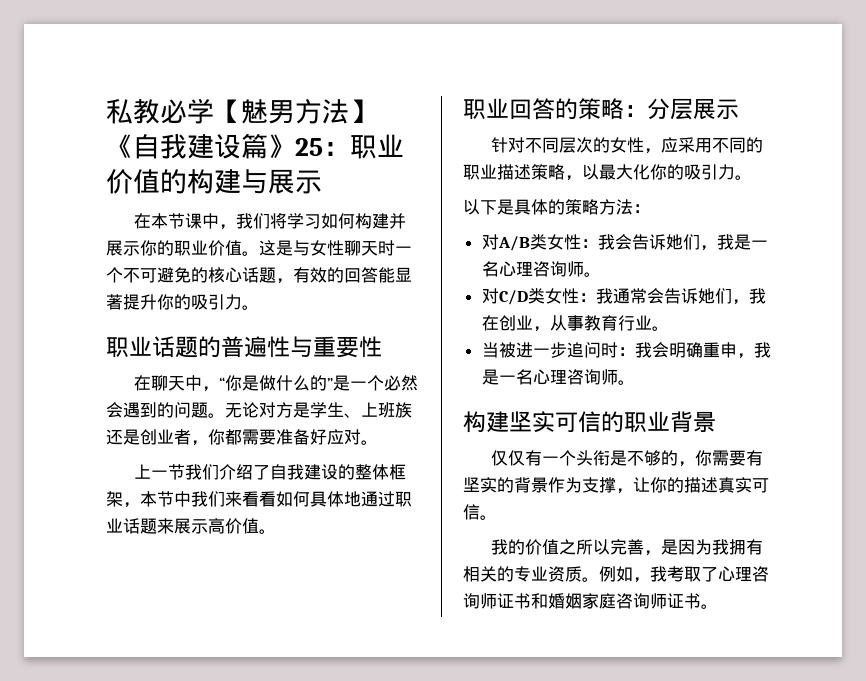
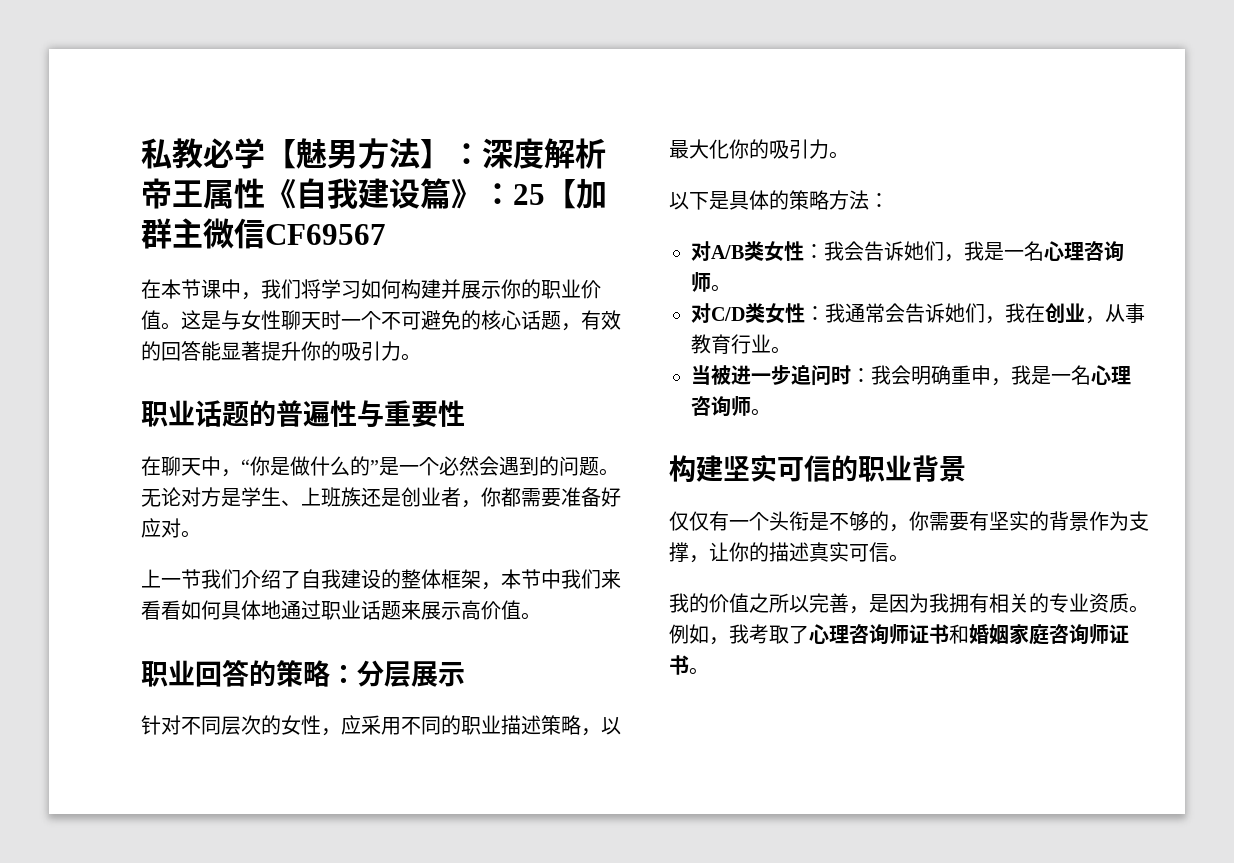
- 私教必学【魅男方法】《自我建设篇》25：职业价值的构建与展示
+ 私教必学【魅男方法】：深度解析帝王属性《自我建设篇》：25【加群主微信CF69567

